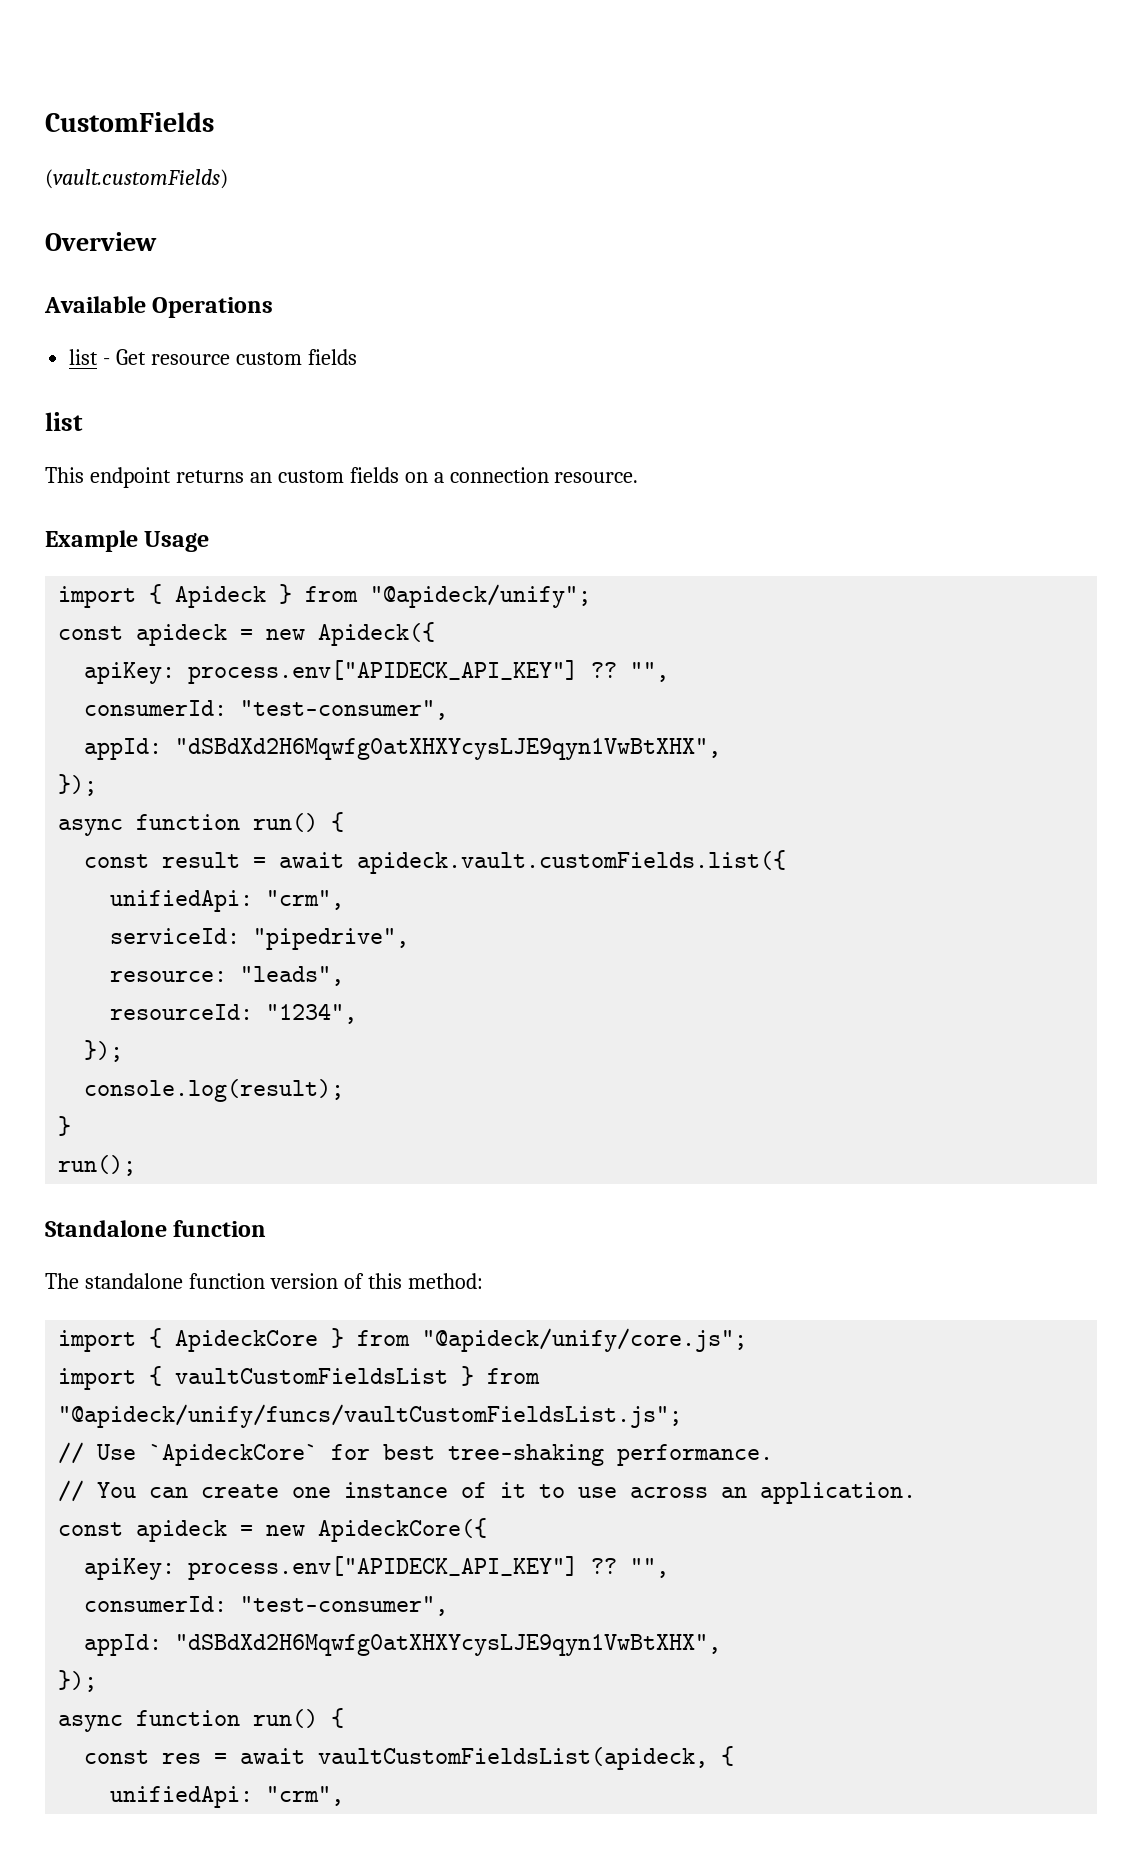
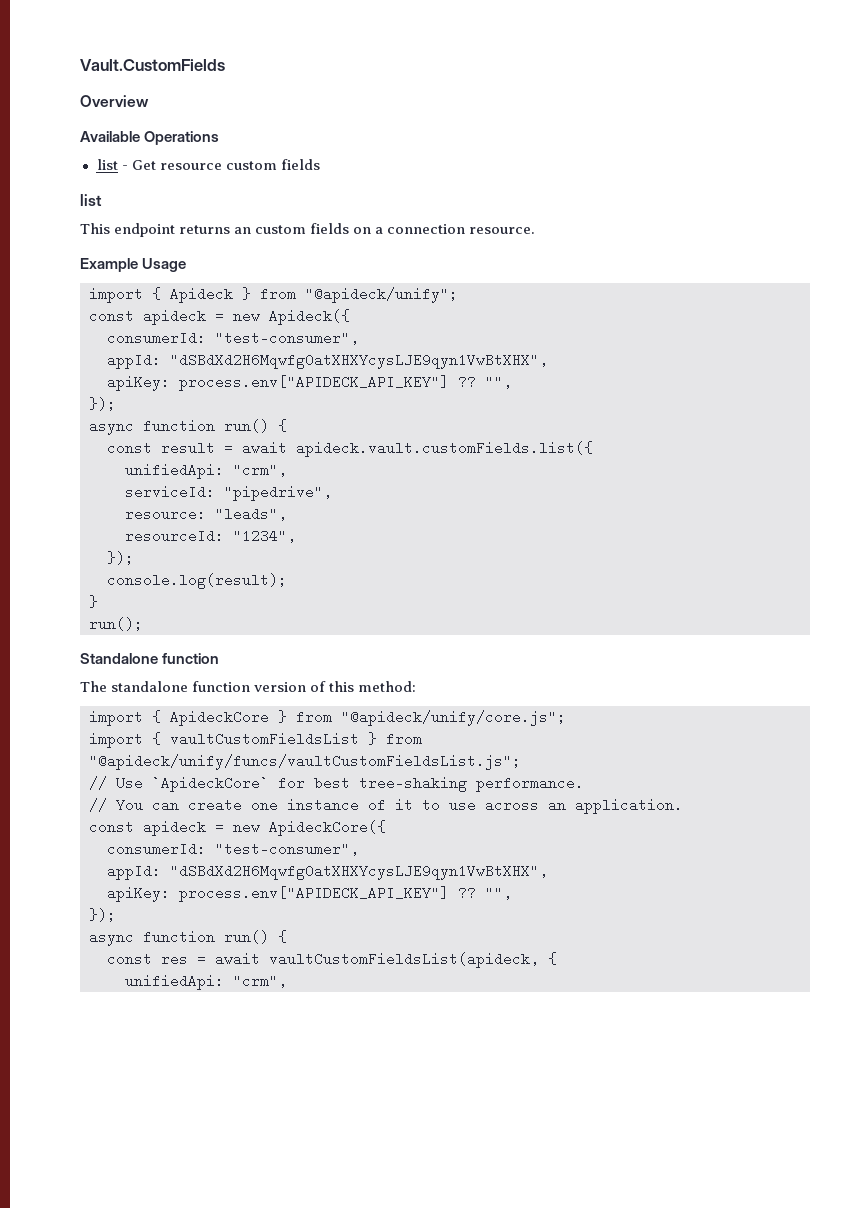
- CustomFields
- (vault.customFields)
+ Vault.CustomFields
  const apideck = new Apideck({
- apiKey: process.env["APIDECK_API_KEY"] ?? "",
  consumerId: "test-consumer",
  appId: "dSBdXd2H6Mqwfg0atXHXYcysLJE9qyn1VwBtXHX",
+ apiKey: process.env["APIDECK_API_KEY"] ?? "",
  const apideck = new ApideckCore({
- apiKey: process.env["APIDECK_API_KEY"] ?? "",
  consumerId: "test-consumer",
  appId: "dSBdXd2H6Mqwfg0atXHXYcysLJE9qyn1VwBtXHX",
+ apiKey: process.env["APIDECK_API_KEY"] ?? "",

